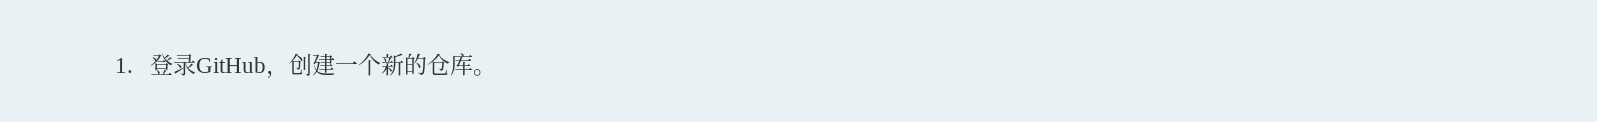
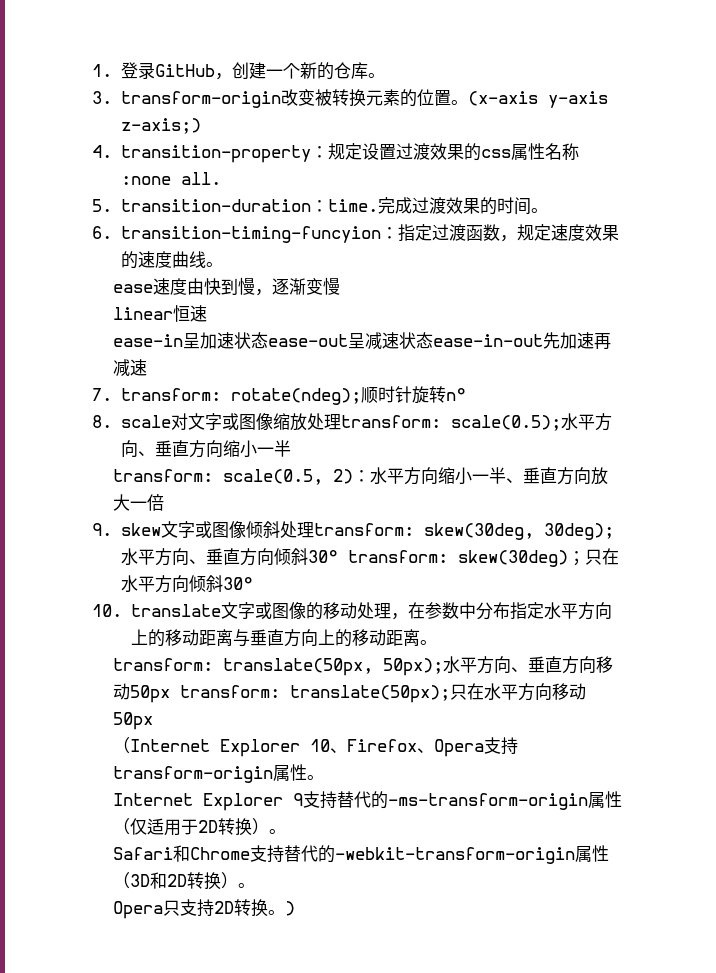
+ 3. transform-origin改变被转换元素的位置。(x-axis y-axis z-axis;)
+ 4. transition-property：规定设置过渡效果的css属性名称:none all.
+ 5. transition-duration：time.完成过渡效果的时间。
+ 6. transition-timing-funcyion：指定过渡函数，规定速度效果的速度曲线。
+ ease速度由快到慢，逐渐变慢
+ linear恒速
+ ease-in呈加速状态ease-out呈减速状态ease-in-out先加速再减速
+ 7. transform: rotate(ndeg);顺时针旋转n°
+ 8. scale对文字或图像缩放处理transform: scale(0.5);水平方向、垂直方向缩小一半
+ transform: scale(0.5, 2)：水平方向缩小一半、垂直方向放大一倍
+ 9. skew文字或图像倾斜处理transform: skew(30deg, 30deg);水平方向、垂直方向倾斜30° transform: skew(30deg)；只在水平方向倾斜30°
+ 10. translate文字或图像的移动处理，在参数中分布指定水平方向上的移动距离与垂直方向上的移动距离。
+ transform: translate(50px, 50px);水平方向、垂直方向移动50px transform: translate(50px);只在水平方向移动50px
+ （Internet Explorer 10、Firefox、Opera支持transform-origin属性。
+ Internet Explorer 9支持替代的-ms-transform-origin属性（仅适用于2D转换）。
+ Safari和Chrome支持替代的-webkit-transform-origin属性（3D和2D转换）。
+ Opera只支持2D转换。)

